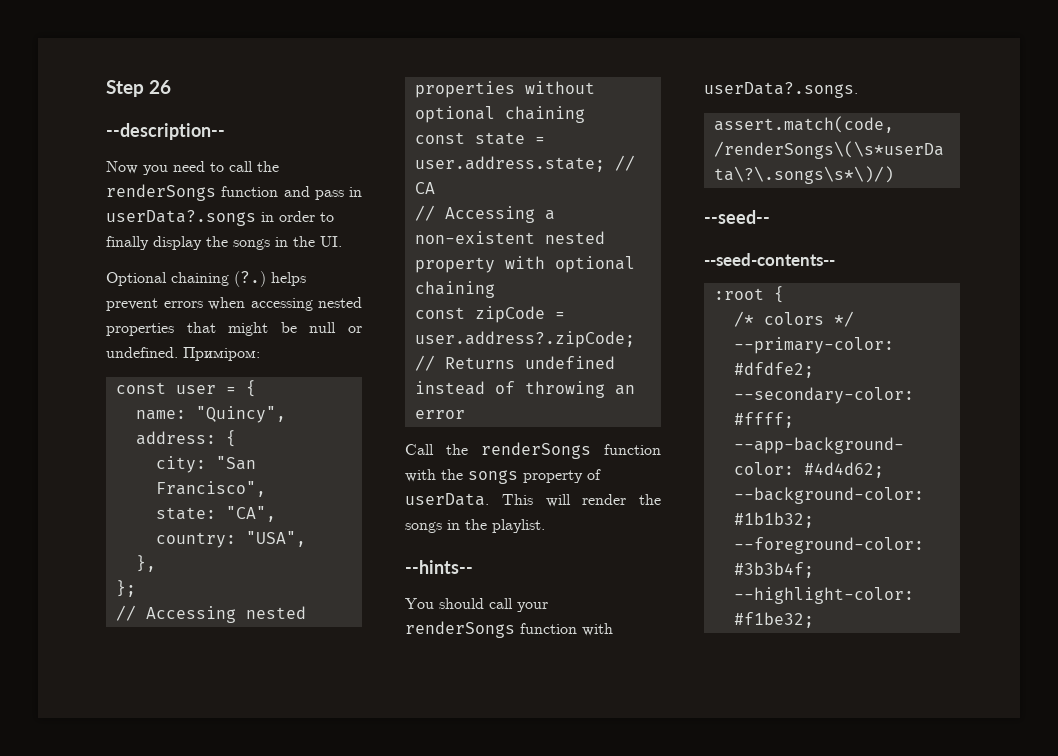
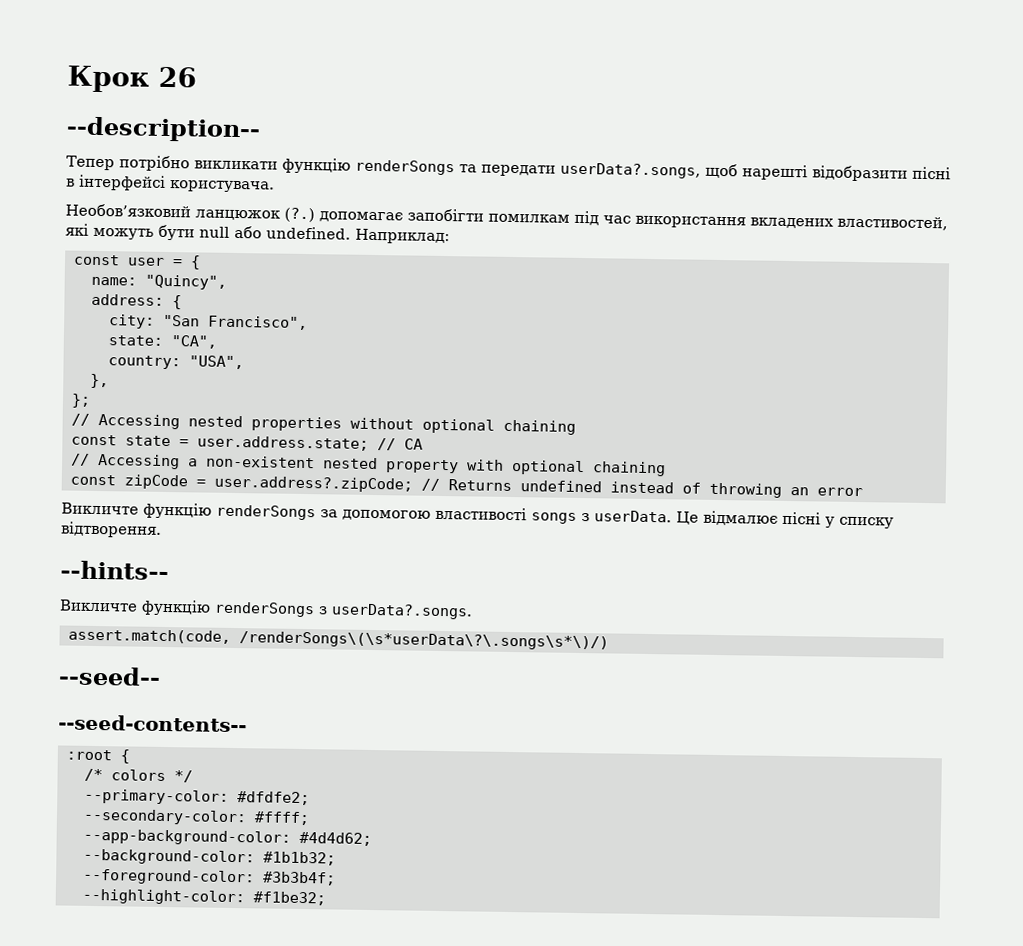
- Step 26
+ Крок 26
- Now you need to call the renderSongs function and pass in userData?.songs in order to finally display the songs in the UI.
- Optional chaining (?.) helps prevent errors when accessing nested properties that might be null or undefined. Приміром:
+ Тепер потрібно викликати функцію renderSongs та передати userData?.songs, щоб нарешті відобразити пісні в інтерфейсі користувача.
+ Необов’язковий ланцюжок (?.) допомагає запобігти помилкам під час використання вкладених властивостей, які можуть бути null або undefined. Наприклад:
- Call the renderSongs function with the songs property of userData. This will render the songs in the playlist.
+ Викличте функцію renderSongs за допомогою властивості songs з userData. Це відмалює пісні у списку відтворення.
  --hints--
- You should call your renderSongs function with userData?.songs.
+ Викличте функцію renderSongs з userData?.songs.

